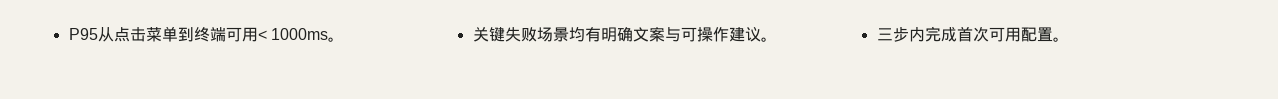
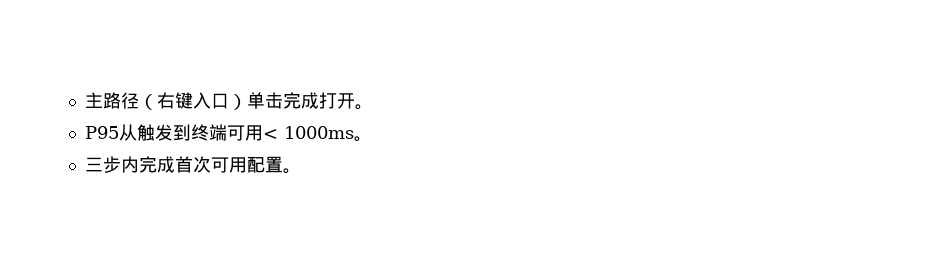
- P95从点击菜单到终端可用< 1000ms。
+ 主路径（右键入口）单击完成打开。
+ P95从触发到终端可用< 1000ms。
- 关键失败场景均有明确文案与可操作建议。

